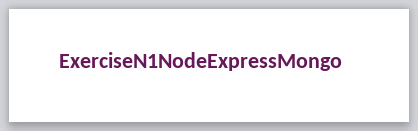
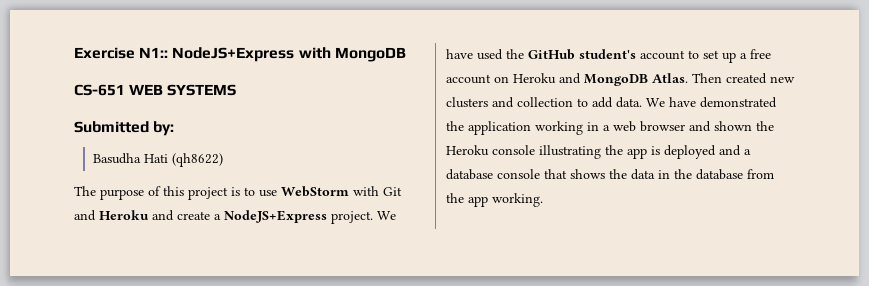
- ExerciseN1NodeExpressMongo
+ Exercise N1:: NodeJS+Express with MongoDB
+ CS-651 WEB SYSTEMS
+ Submitted by:
+ Basudha Hati (qh8622)
+ The purpose of this project is to use WebStorm with Git and Heroku and create a NodeJS+Express project. We have used the GitHub student's account to set up a free account on Heroku and MongoDB Atlas. Then created new clusters and collection to add data. We have demonstrated the application working in a web browser and shown the Heroku console illustrating the app is deployed and a database console that shows the data in the database from the app working.

